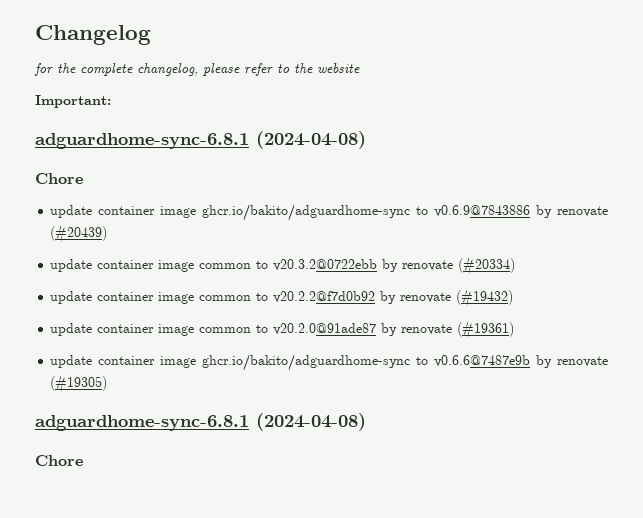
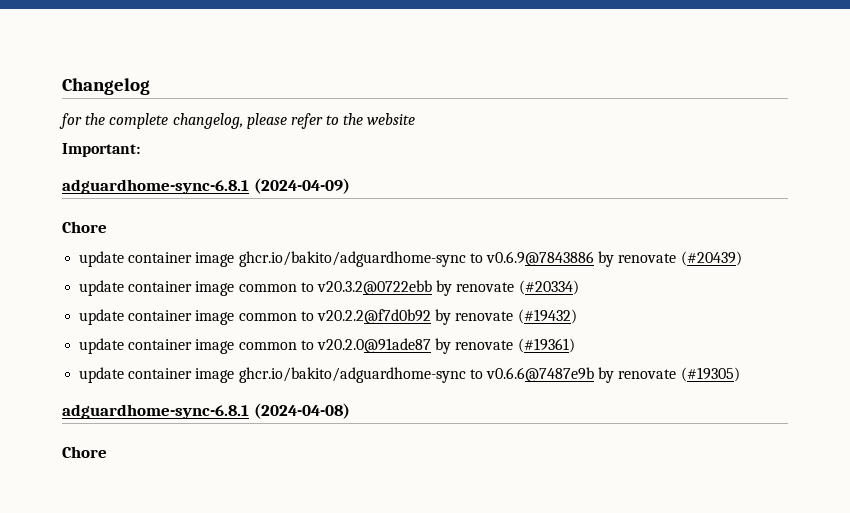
  Important:
- adguardhome-sync-6.8.1 (2024-04-08)
+ adguardhome-sync-6.8.1 (2024-04-09)

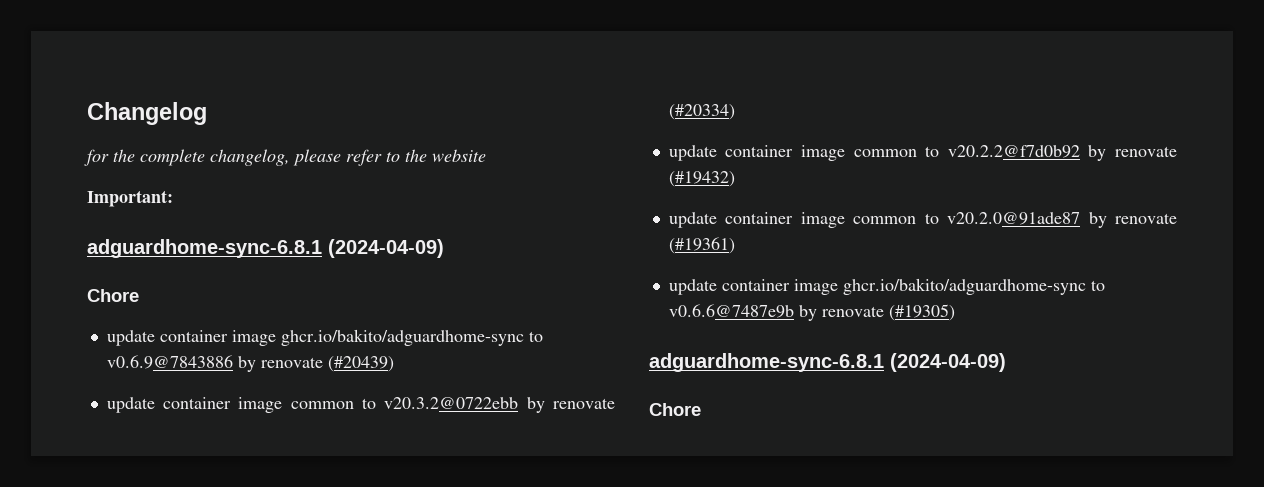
  update container image ghcr.io/bakito/adguardhome-sync to v0.6.6@7487e9b by renovate (#19305)
- adguardhome-sync-6.8.1 (2024-04-08)
+ adguardhome-sync-6.8.1 (2024-04-09)

